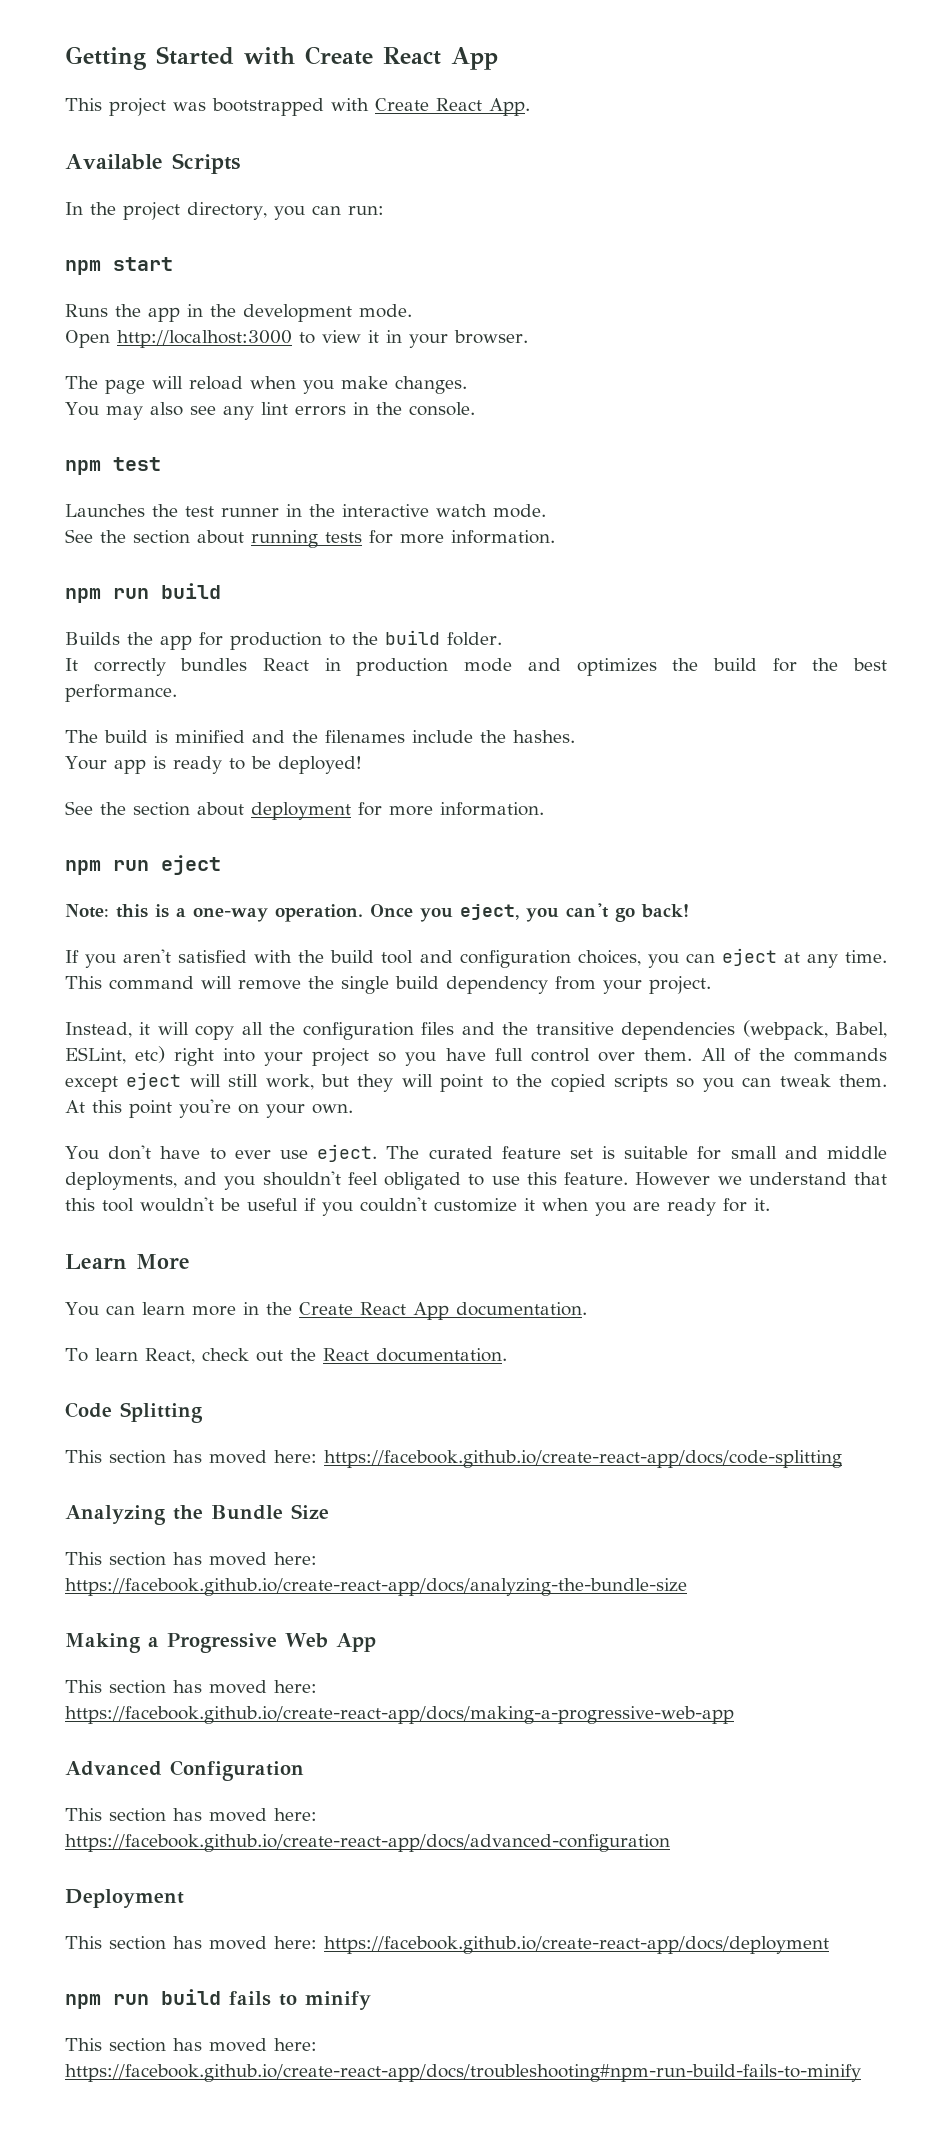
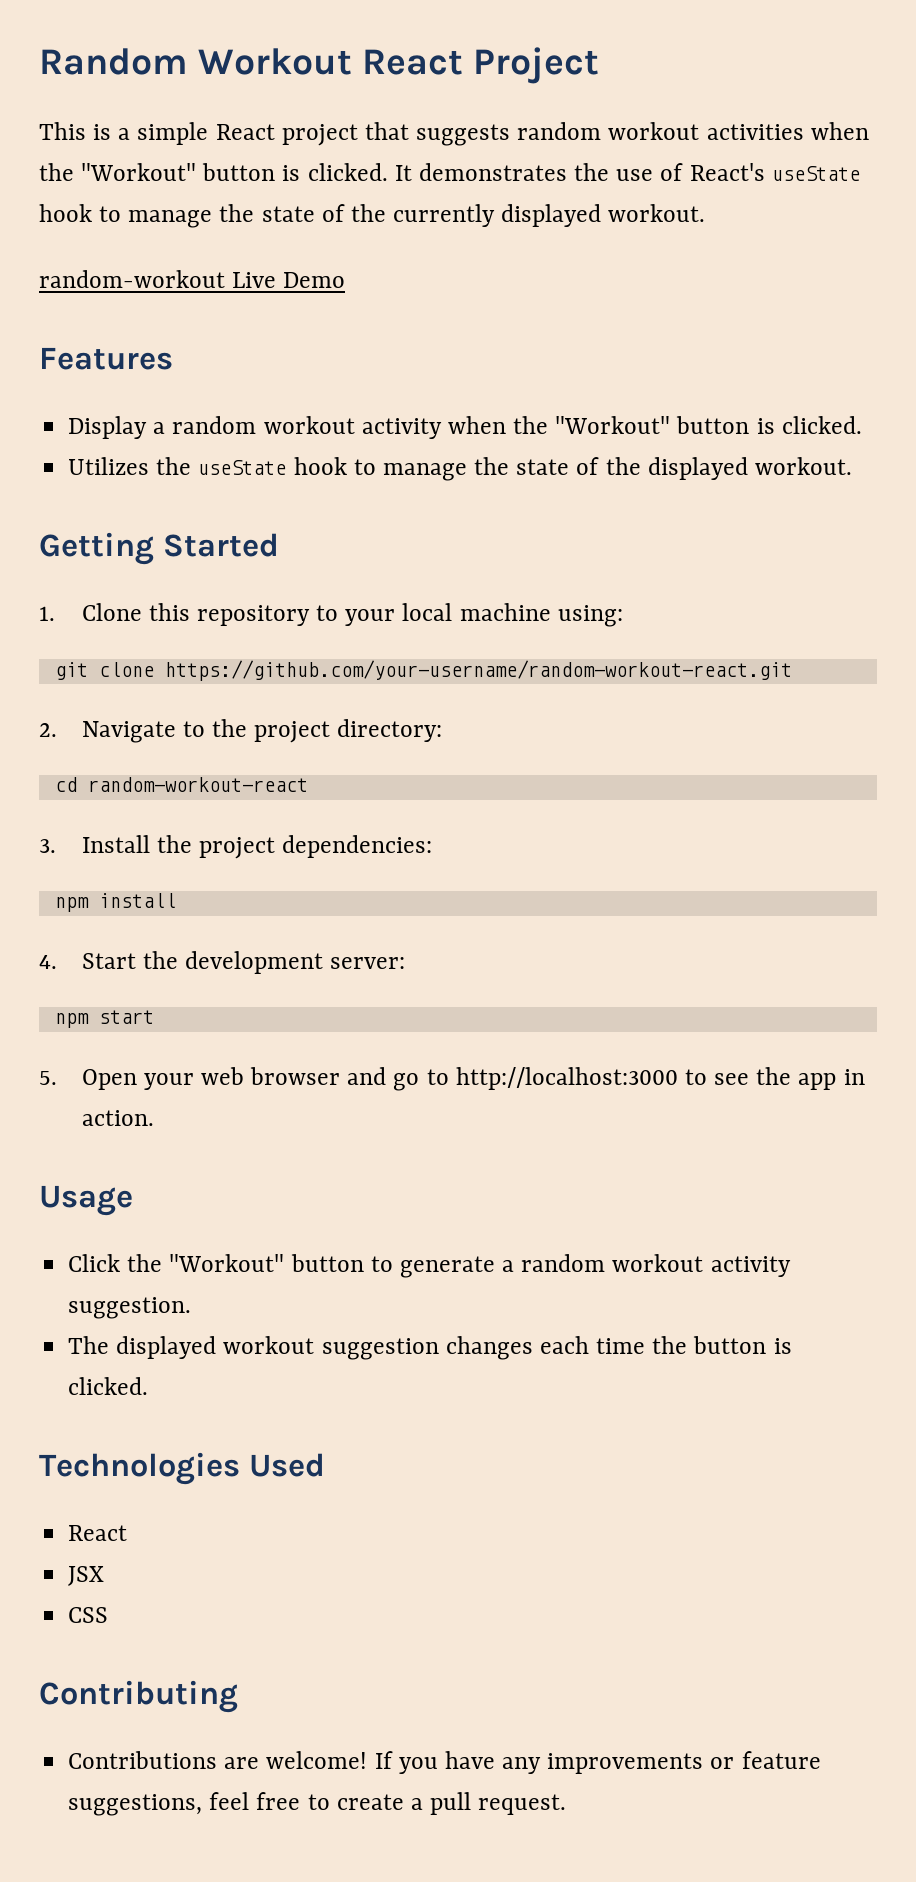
- Getting Started with Create React App
- This project was bootstrapped with Create React App.
- Available Scripts
- In the project directory, you can run:
+ Random Workout React Project
+ This is a simple React project that suggests random workout activities when the "Workout" button is clicked. It demonstrates the use of React's useState hook to manage the state of the currently displayed workout.
+ random-workout Live Demo
+ Features
+ Display a random workout activity when the "Workout" button is clicked.
+ Utilizes the useState hook to manage the state of the displayed workout.
+ Getting Started
+ 1. Clone this repository to your local machine using:
+ git clone https://github.com/your-username/random-workout-react.git
+ 2. Navigate to the project directory:
+ cd random-workout-react
+ 3. Install the project dependencies:
+ npm install
+ 4. Start the development server:
  npm start
- Runs the app in the development mode.
- Open http://localhost:3000 to view it in your browser.
- The page will reload when you make changes.
- You may also see any lint errors in the console.
- npm test
- Launches the test runner in the interactive watch mode.
- See the section about running tests for more information.
- npm run build
- Builds the app for production to the build folder.
- It correctly bundles React in production mode and optimizes the build for the best performance.
- The build is minified and the filenames include the hashes.
- Your app is ready to be deployed!
- See the section about deployment for more information.
- npm run eject
- Note: this is a one-way operation. Once you eject, you can't go back!
- If you aren't satisfied with the build tool and configuration choices, you can eject at any time. This command will remove the single build dependency from your project.
- Instead, it will copy all the configuration files and the transitive dependencies (webpack, Babel, ESLint, etc) right into your project so you have full control over them. All of the commands except eject will still work, but they will point to the copied scripts so you can tweak them. At this point you're on your own.
- You don't have to ever use eject. The curated feature set is suitable for small and middle deployments, and you shouldn't feel obligated to use this feature. However we understand that this tool wouldn't be useful if you couldn't customize it when you are ready for it.
- Learn More
- You can learn more in the Create React App documentation.
- To learn React, check out the React documentation.
- Code Splitting
- This section has moved here: https://facebook.github.io/create-react-app/docs/code-splitting
- Analyzing the Bundle Size
- This section has moved here: https://facebook.github.io/create-react-app/docs/analyzing-the-bundle-size
- Making a Progressive Web App
- This section has moved here: https://facebook.github.io/create-react-app/docs/making-a-progressive-web-app
- Advanced Configuration
- This section has moved here: https://facebook.github.io/create-react-app/docs/advanced-configuration
- Deployment
- This section has moved here: https://facebook.github.io/create-react-app/docs/deployment
- npm run build fails to minify
- This section has moved here: https://facebook.github.io/create-react-app/docs/troubleshooting#npm-run-build-fails-to-minify
+ 5. Open your web browser and go to http://localhost:3000 to see the app in action.
+ Usage
+ Click the "Workout" button to generate a random workout activity suggestion.
+ The displayed workout suggestion changes each time the button is clicked.
+ Technologies Used
+ React
+ JSX
+ CSS
+ Contributing
+ Contributions are welcome! If you have any improvements or feature suggestions, feel free to create a pull request.

